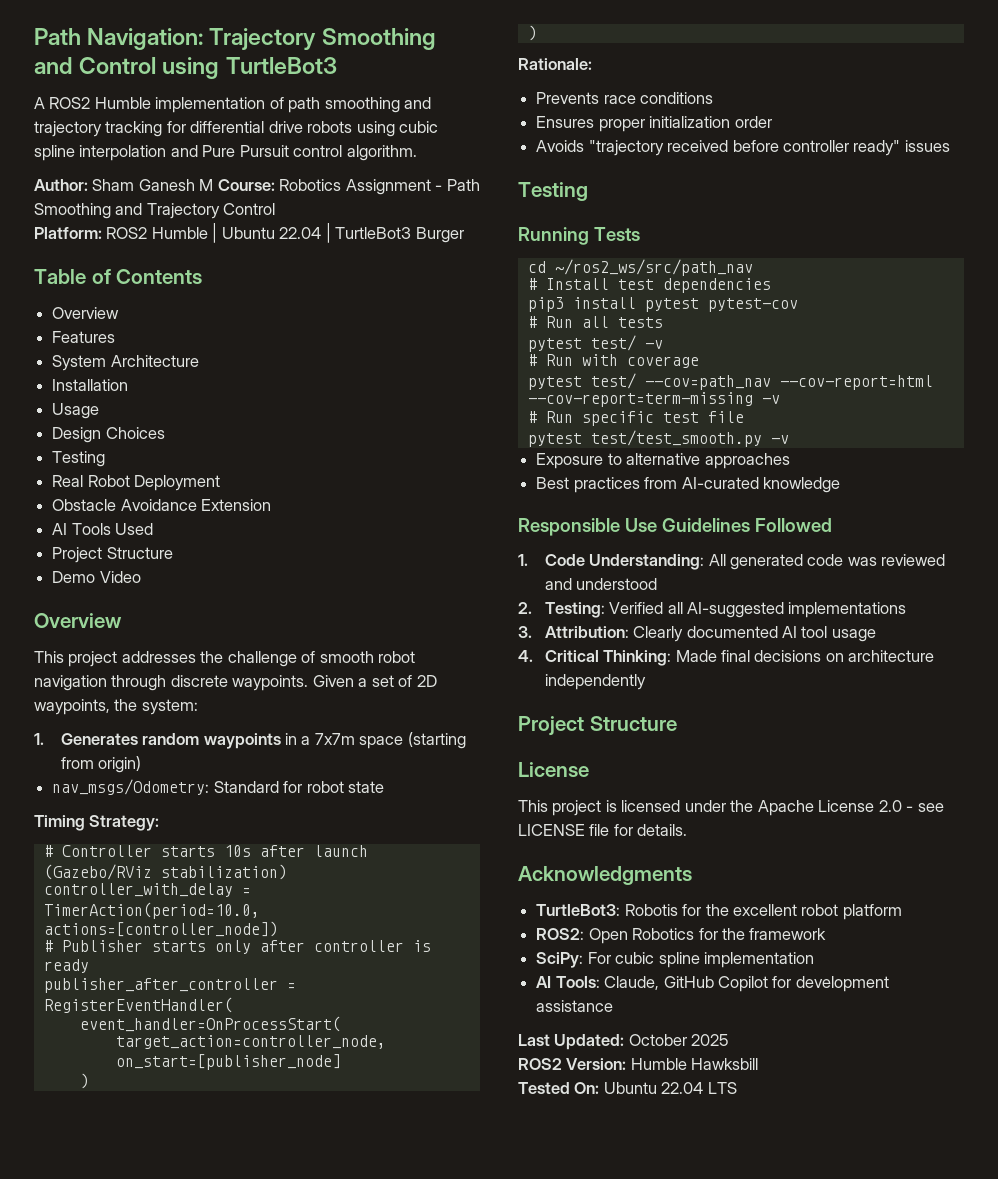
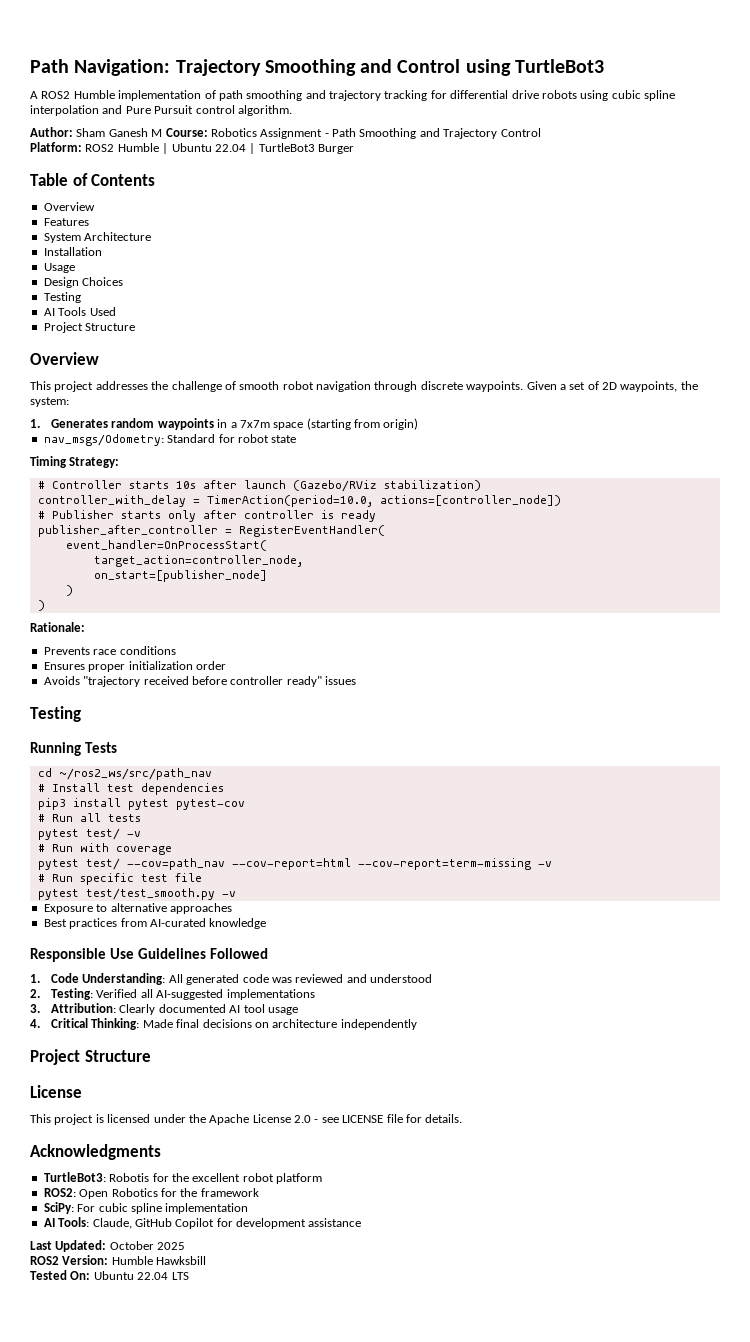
- Real Robot Deployment
- Obstacle Avoidance Extension
- Demo Video

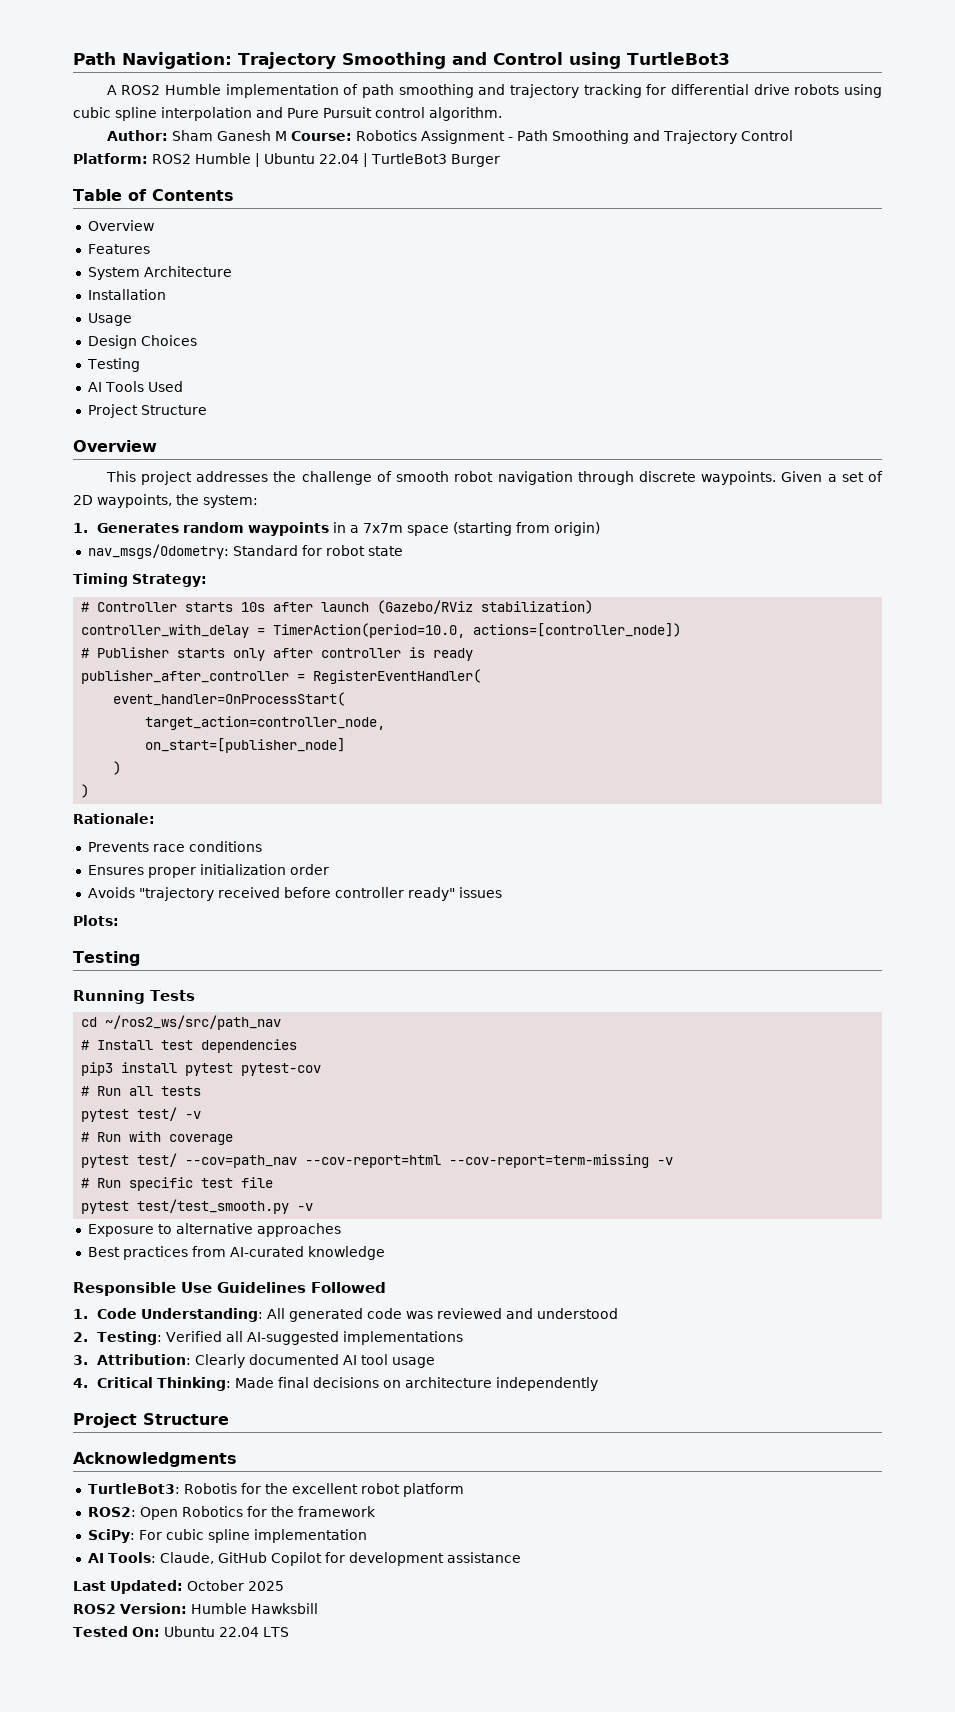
+ Plots:
  4. Critical Thinking: Made final decisions on architecture independently
  Project Structure
- License
- This project is licensed under the Apache License 2.0 - see LICENSE file for details.

